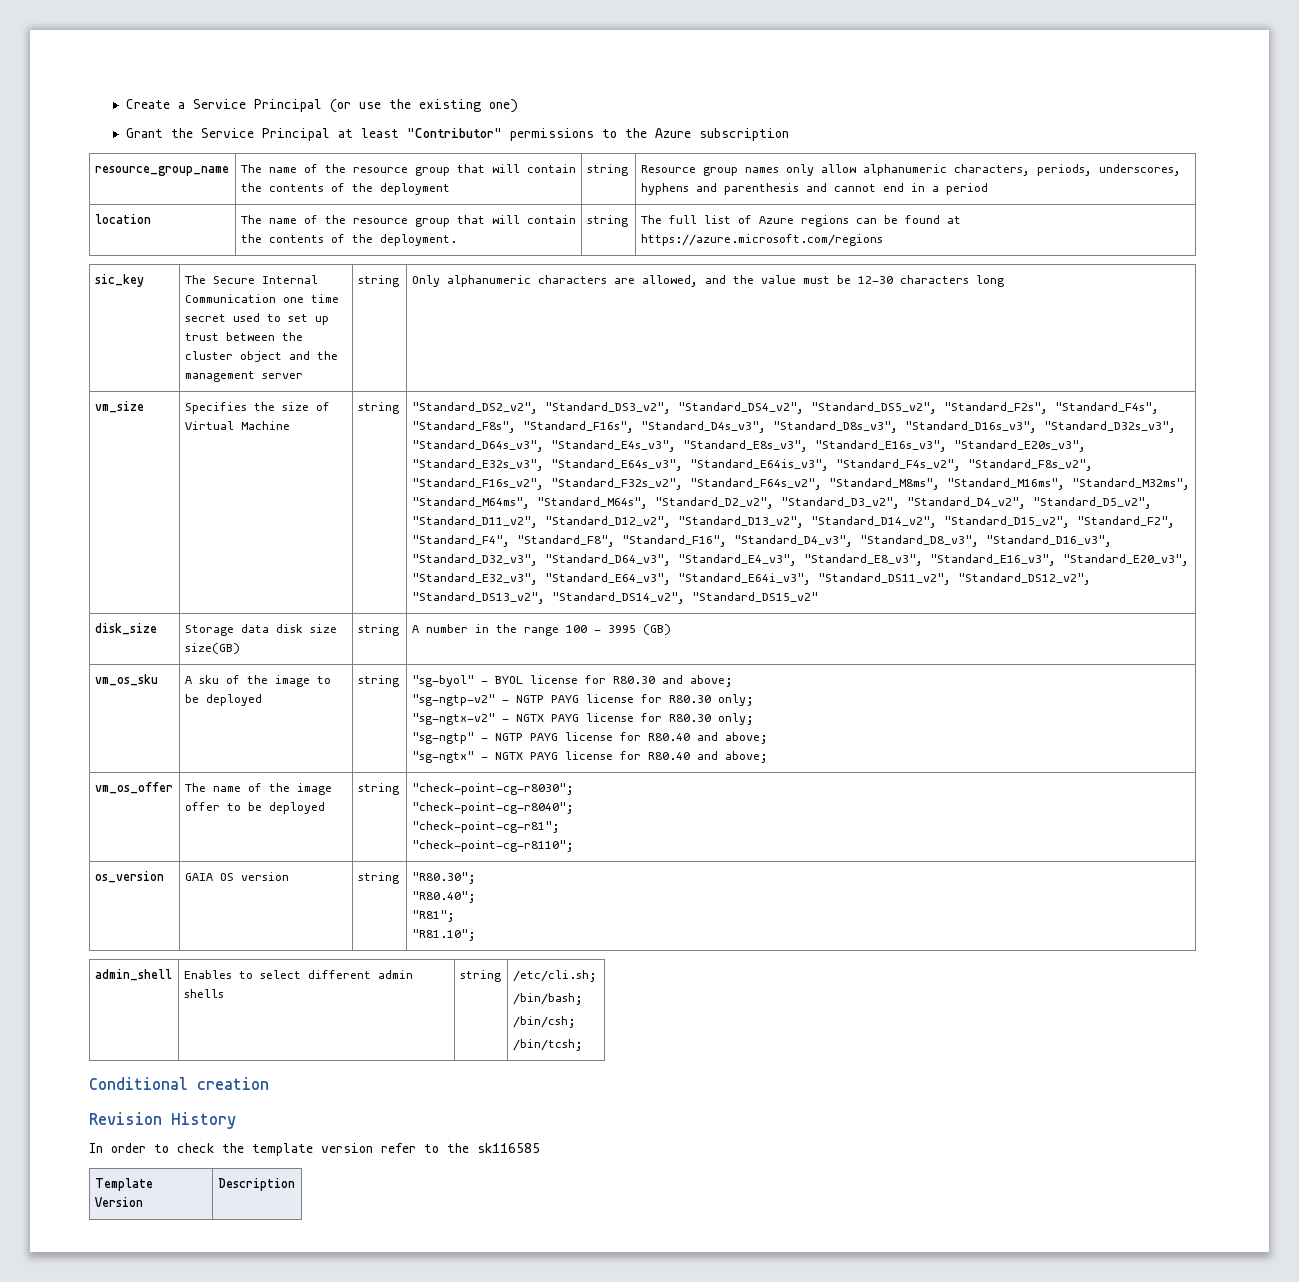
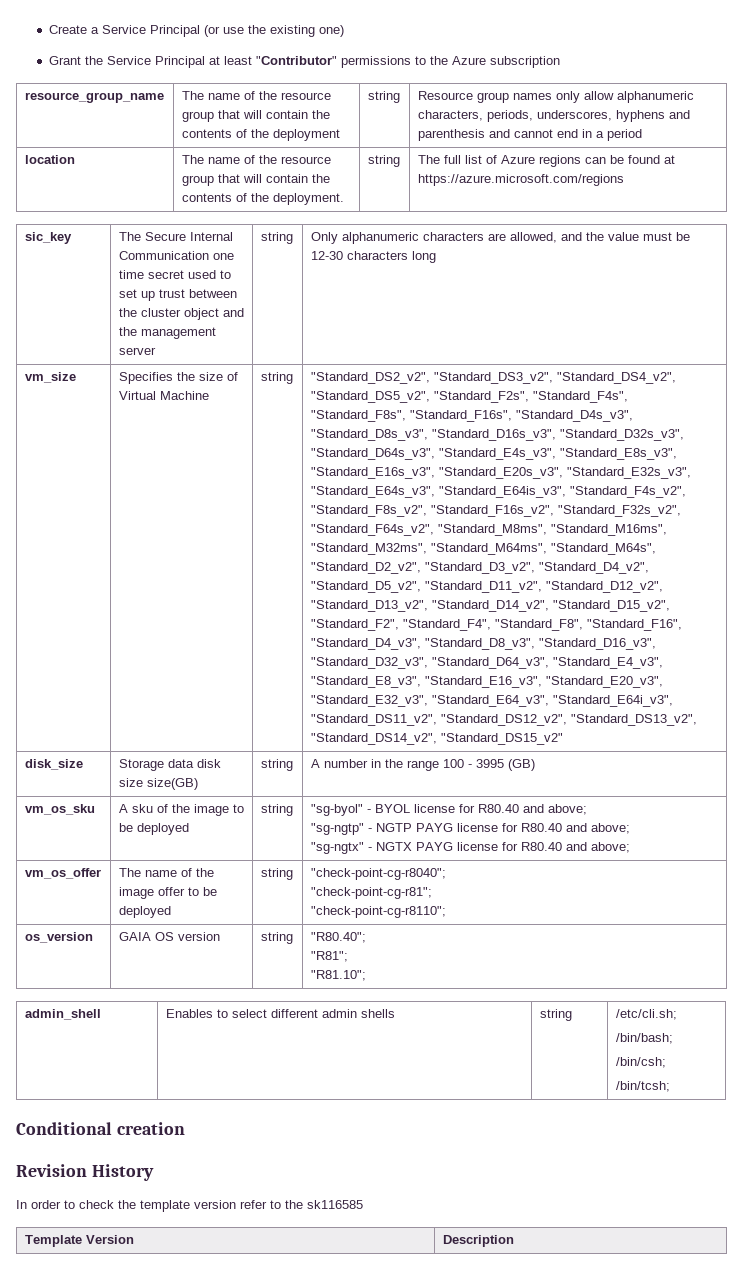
- "sg-byol" - BYOL license for R80.30 and above;
- "sg-ngtp-v2" - NGTP PAYG license for R80.30 only;
- "sg-ngtx-v2" - NGTX PAYG license for R80.30 only;
+ "sg-byol" - BYOL license for R80.40 and above;
- vm_os_offer | The name of the image offer to be deployed | string | "check-point-cg-r8030";
- "check-point-cg-r8040";
+ vm_os_offer | The name of the image offer to be deployed | string | "check-point-cg-r8040";
- os_version | GAIA OS version | string | "R80.30";
- "R80.40";
+ os_version | GAIA OS version | string | "R80.40";

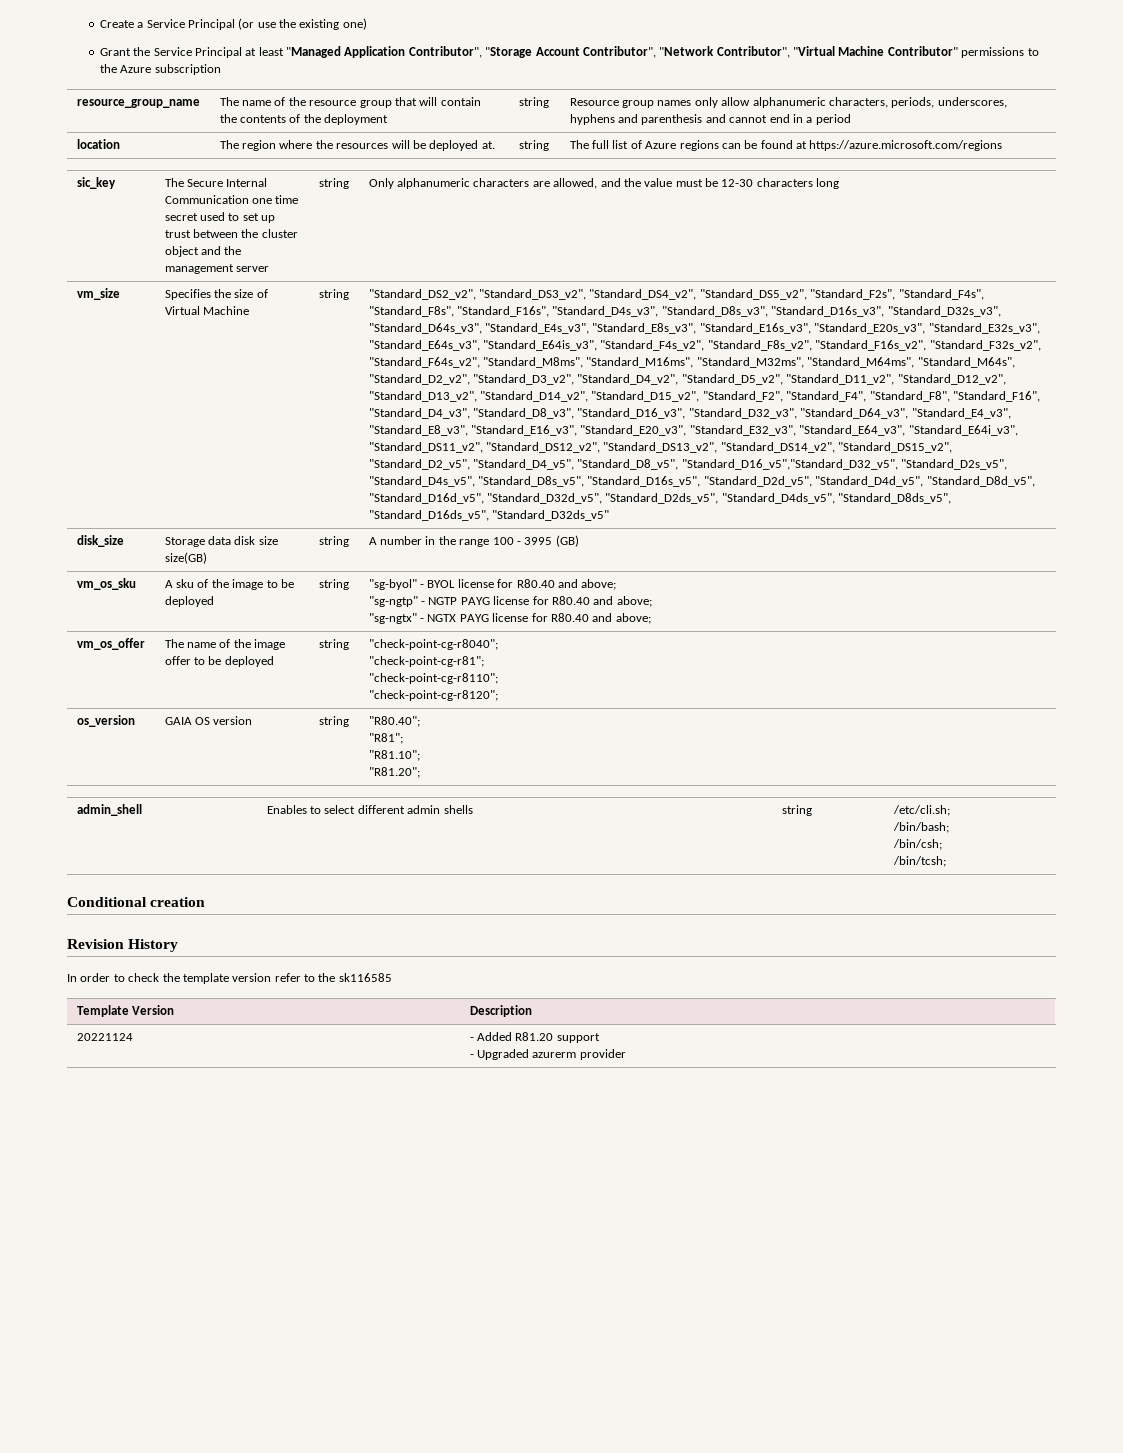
- Grant the Service Principal at least "Contributor" permissions to the Azure subscription
+ Grant the Service Principal at least "Managed Application Contributor", "Storage Account Contributor", "Network Contributor", "Virtual Machine Contributor" permissions to the Azure subscription
- location | The name of the resource group that will contain the contents of the deployment. | string | The full list of Azure regions can be found at https://azure.microsoft.com/regions
+ location | The region where the resources will be deployed at. | string | The full list of Azure regions can be found at https://azure.microsoft.com/regions
- "Standard_DS2_v2", "Standard_DS3_v2", "Standard_DS4_v2", "Standard_DS5_v2", "Standard_F2s", "Standard_F4s", "Standard_F8s", "Standard_F16s", "Standard_D4s_v3", "Standard_D8s_v3", "Standard_D16s_v3", "Standard_D32s_v3", "Standard_D64s_v3", "Standard_E4s_v3", "Standard_E8s_v3", "Standard_E16s_v3", "Standard_E20s_v3", "Standard_E32s_v3", "Standard_E64s_v3", "Standard_E64is_v3", "Standard_F4s_v2", "Standard_F8s_v2", "Standard_F16s_v2", "Standard_F32s_v2", "Standard_F64s_v2", "Standard_M8ms", "Standard_M16ms", "Standard_M32ms", "Standard_M64ms", "Standard_M64s", "Standard_D2_v2", "Standard_D3_v2", "Standard_D4_v2", "Standard_D5_v2", "Standard_D11_v2", "Standard_D12_v2", "Standard_D13_v2", "Standard_D14_v2", "Standard_D15_v2", "Standard_F2", "Standard_F4", "Standard_F8", "Standard_F16", "Standard_D4_v3", "Standard_D8_v3", "Standard_D16_v3", "Standard_D32_v3", "Standard_D64_v3", "Standard_E4_v3", "Standard_E8_v3", "Standard_E16_v3", "Standard_E20_v3", "Standard_E32_v3", "Standard_E64_v3", "Standard_E64i_v3", "Standard_DS11_v2", "Standard_DS12_v2", "Standard_DS13_v2", "Standard_DS14_v2", "Standard_DS15_v2"
+ "Standard_DS2_v2", "Standard_DS3_v2", "Standard_DS4_v2", "Standard_DS5_v2", "Standard_F2s", "Standard_F4s", "Standard_F8s", "Standard_F16s", "Standard_D4s_v3", "Standard_D8s_v3", "Standard_D16s_v3", "Standard_D32s_v3", "Standard_D64s_v3", "Standard_E4s_v3", "Standard_E8s_v3", "Standard_E16s_v3", "Standard_E20s_v3", "Standard_E32s_v3", "Standard_E64s_v3", "Standard_E64is_v3", "Standard_F4s_v2", "Standard_F8s_v2", "Standard_F16s_v2", "Standard_F32s_v2", "Standard_F64s_v2", "Standard_M8ms", "Standard_M16ms", "Standard_M32ms", "Standard_M64ms", "Standard_M64s", "Standard_D2_v2", "Standard_D3_v2", "Standard_D4_v2", "Standard_D5_v2", "Standard_D11_v2", "Standard_D12_v2", "Standard_D13_v2", "Standard_D14_v2", "Standard_D15_v2", "Standard_F2", "Standard_F4", "Standard_F8", "Standard_F16", "Standard_D4_v3", "Standard_D8_v3", "Standard_D16_v3", "Standard_D32_v3", "Standard_D64_v3", "Standard_E4_v3", "Standard_E8_v3", "Standard_E16_v3", "Standard_E20_v3", "Standard_E32_v3", "Standard_E64_v3", "Standard_E64i_v3", "Standard_DS11_v2", "Standard_DS12_v2", "Standard_DS13_v2", "Standard_DS14_v2", "Standard_DS15_v2", "Standard_D2_v5", "Standard_D4_v5", "Standard_D8_v5", "Standard_D16_v5","Standard_D32_v5", "Standard_D2s_v5", "Standard_D4s_v5", "Standard_D8s_v5", "Standard_D16s_v5", "Standard_D2d_v5", "Standard_D4d_v5", "Standard_D8d_v5", "Standard_D16d_v5", "Standard_D32d_v5", "Standard_D2ds_v5", "Standard_D4ds_v5", "Standard_D8ds_v5", "Standard_D16ds_v5", "Standard_D32ds_v5"
  vm_os_offer | The name of the image offer to be deployed | string | "check-point-cg-r8040";
  "check-point-cg-r81";
  "check-point-cg-r8110";
+ "check-point-cg-r8120";
  os_version | GAIA OS version | string | "R80.40";
  "R81";
  "R81.10";
+ "R81.20";
+ 20221124 | - Added R81.20 support
+ - Upgraded azurerm provider

